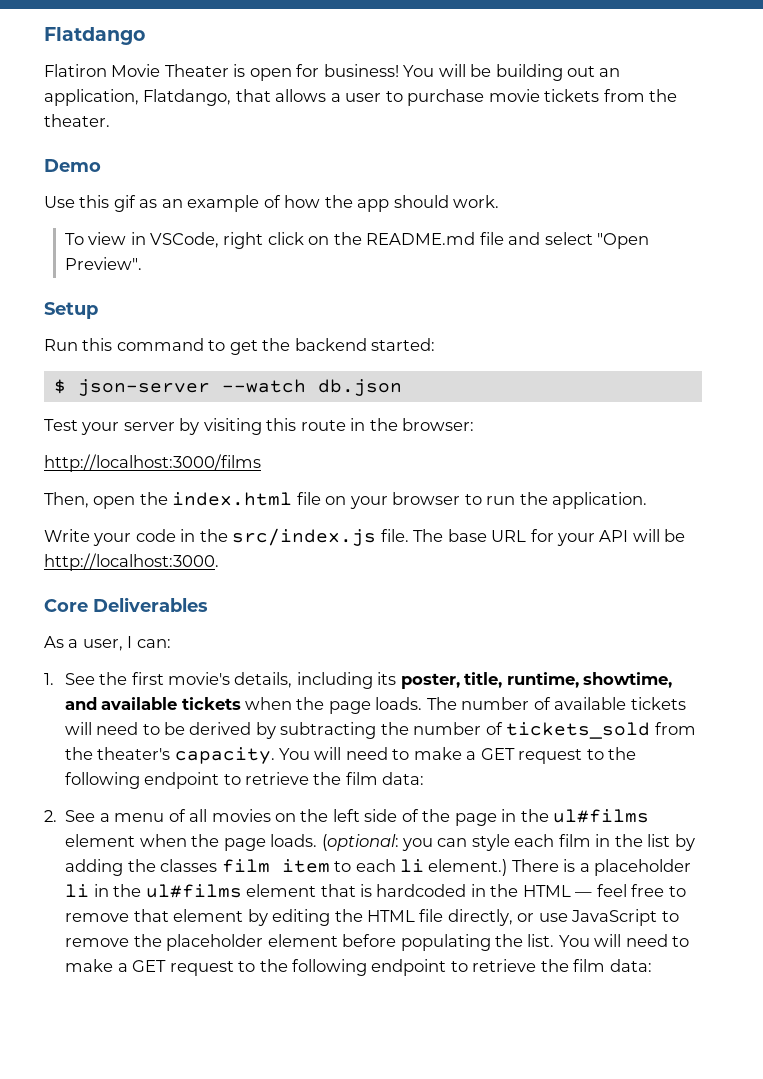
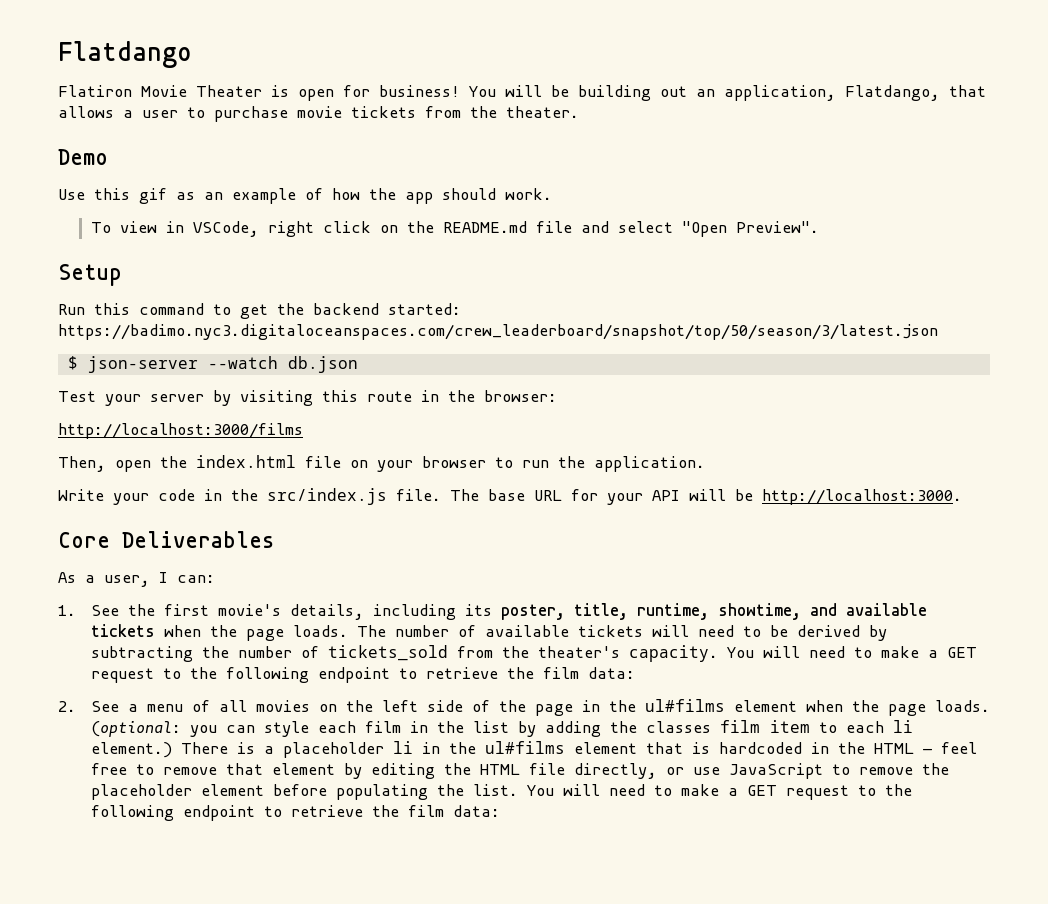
- Run this command to get the backend started:
+ Run this command to get the backend started: https://badimo.nyc3.digitaloceanspaces.com/crew_leaderboard/snapshot/top/50/season/3/latest.json

